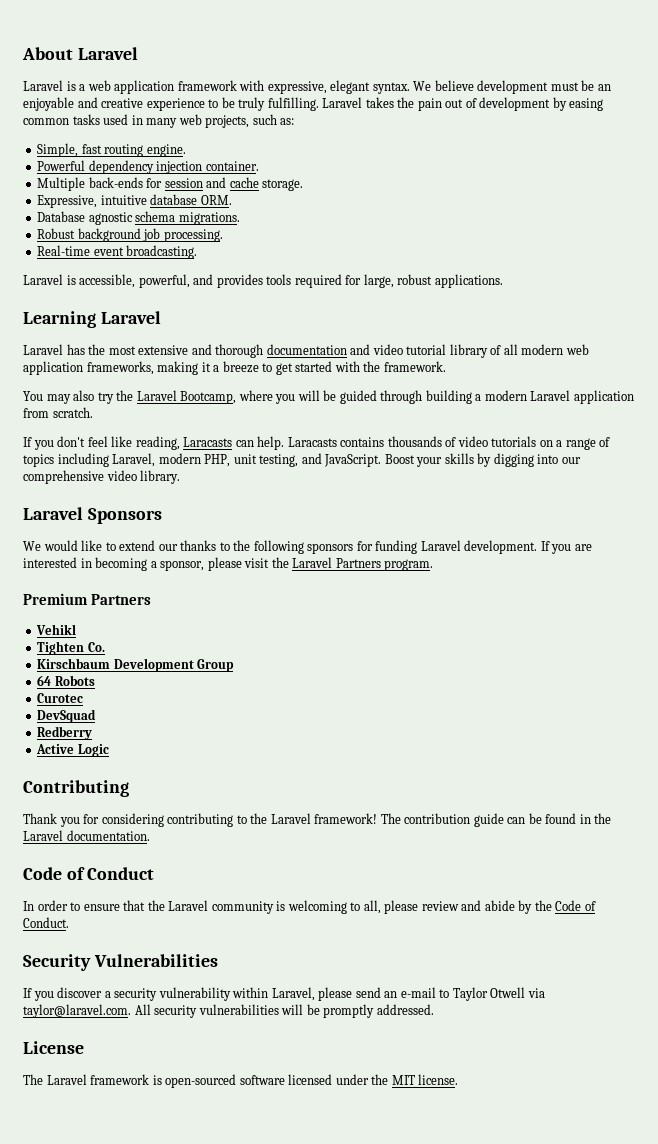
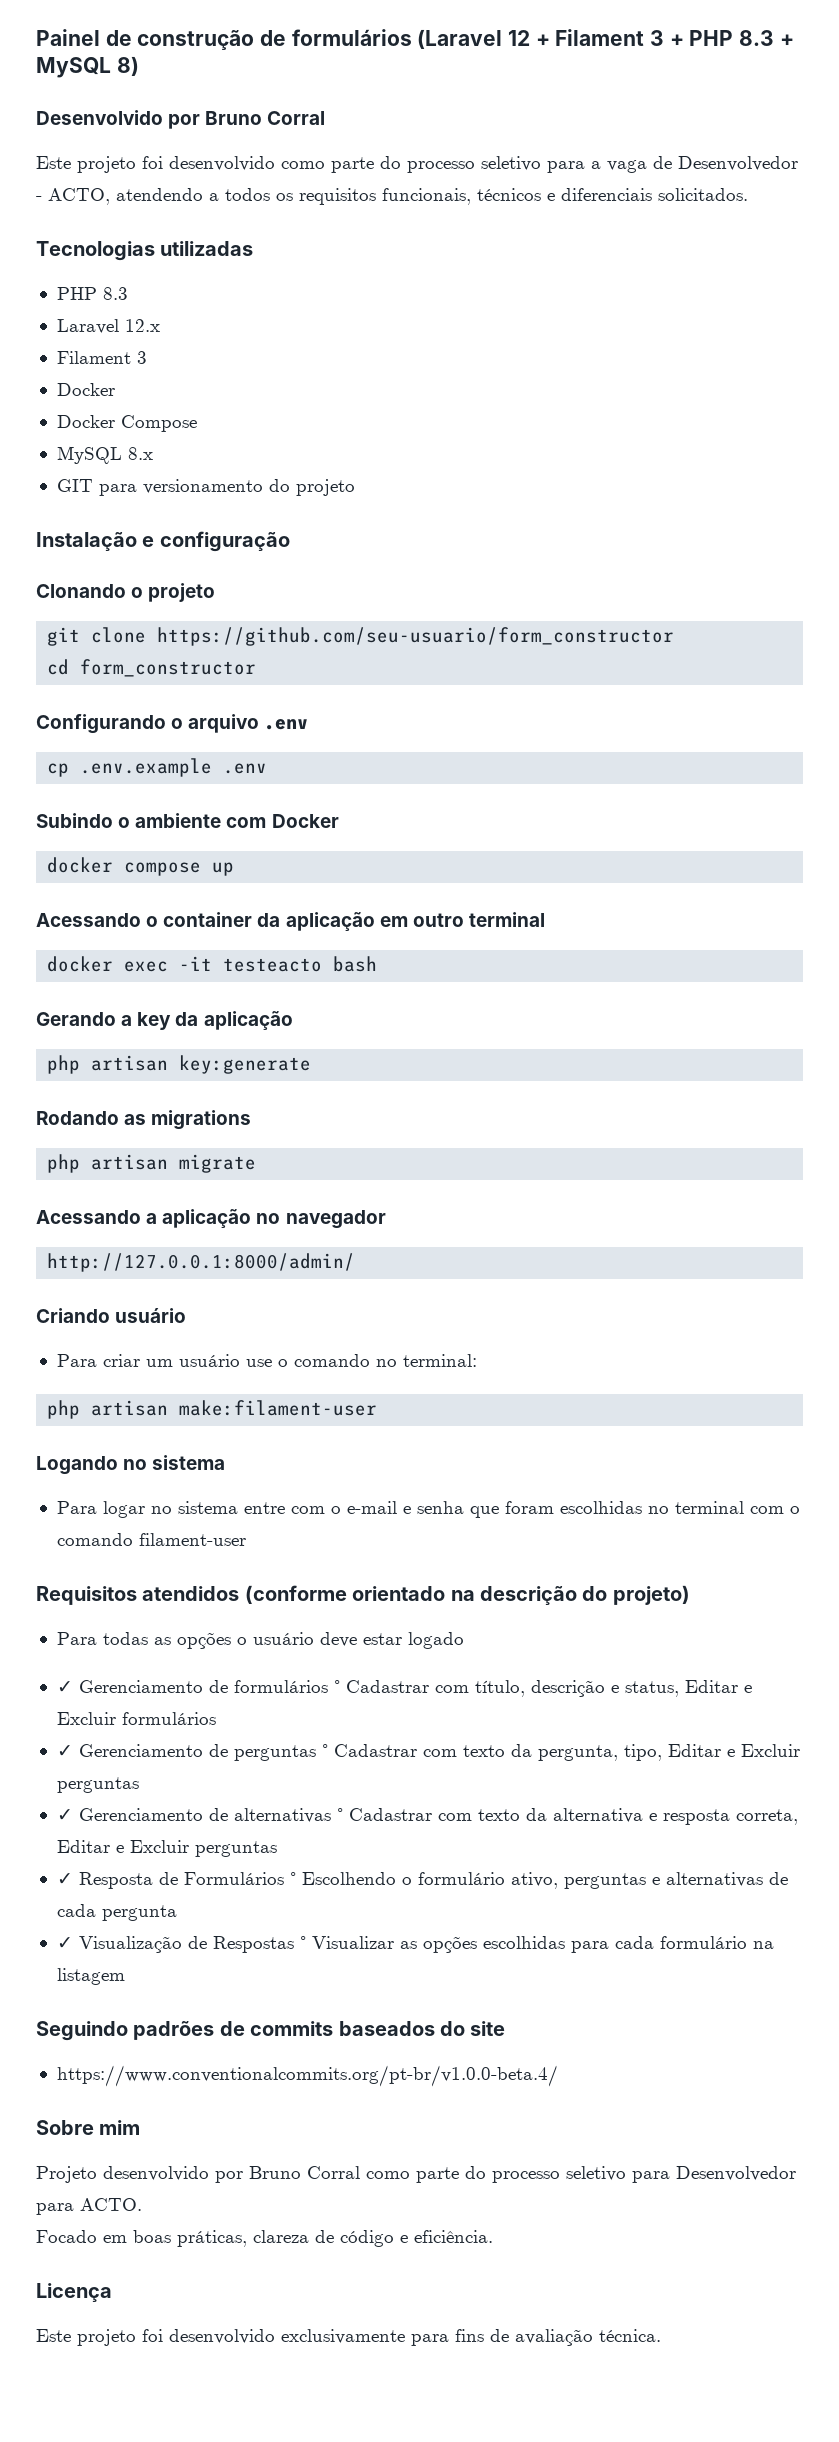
- About Laravel
- Laravel is a web application framework with expressive, elegant syntax. We believe development must be an enjoyable and creative experience to be truly fulfilling. Laravel takes the pain out of development by easing common tasks used in many web projects, such as:
- Simple, fast routing engine.
- Powerful dependency injection container.
- Multiple back-ends for session and cache storage.
- Expressive, intuitive database ORM.
- Database agnostic schema migrations.
- Robust background job processing.
- Real-time event broadcasting.
- Laravel is accessible, powerful, and provides tools required for large, robust applications.
- Learning Laravel
- Laravel has the most extensive and thorough documentation and video tutorial library of all modern web application frameworks, making it a breeze to get started with the framework.
- You may also try the Laravel Bootcamp, where you will be guided through building a modern Laravel application from scratch.
- If you don't feel like reading, Laracasts can help. Laracasts contains thousands of video tutorials on a range of topics including Laravel, modern PHP, unit testing, and JavaScript. Boost your skills by digging into our comprehensive video library.
- Laravel Sponsors
- We would like to extend our thanks to the following sponsors for funding Laravel development. If you are interested in becoming a sponsor, please visit the Laravel Partners program.
- Premium Partners
- Vehikl
- Tighten Co.
- Kirschbaum Development Group
- 64 Robots
- Curotec
- DevSquad
- Redberry
- Active Logic
- Contributing
- Thank you for considering contributing to the Laravel framework! The contribution guide can be found in the Laravel documentation.
- Code of Conduct
- In order to ensure that the Laravel community is welcoming to all, please review and abide by the Code of Conduct.
- Security Vulnerabilities
- If you discover a security vulnerability within Laravel, please send an e-mail to Taylor Otwell via taylor@laravel.com. All security vulnerabilities will be promptly addressed.
- License
- The Laravel framework is open-sourced software licensed under the MIT license.
+ Painel de construção de formulários (Laravel 12 + Filament 3 + PHP 8.3 + MySQL 8)
+ Desenvolvido por Bruno Corral
+ Este projeto foi desenvolvido como parte do processo seletivo para a vaga de Desenvolvedor - ACTO, atendendo a todos os requisitos funcionais, técnicos e diferenciais solicitados.
+ Tecnologias utilizadas
+ PHP 8.3
+ Laravel 12.x
+ Filament 3
+ Docker
+ Docker Compose
+ MySQL 8.x
+ GIT para versionamento do projeto
+ Instalação e configuração
+ Clonando o projeto
+ git clone https://github.com/seu-usuario/form_constructor
+ cd form_constructor
+ Configurando o arquivo .env
+ cp .env.example .env
+ Subindo o ambiente com Docker
+ docker compose up
+ Acessando o container da aplicação em outro terminal
+ docker exec -it testeacto bash
+ Gerando a key da aplicação
+ php artisan key:generate
+ Rodando as migrations
+ php artisan migrate
+ Acessando a aplicação no navegador
+ http://127.0.0.1:8000/admin/
+ Criando usuário
+ Para criar um usuário use o comando no terminal:
+ php artisan make:filament-user
+ Logando no sistema
+ Para logar no sistema entre com o e-mail e senha que foram escolhidas no terminal com o comando filament-user
+ Requisitos atendidos (conforme orientado na descrição do projeto)
+ Para todas as opções o usuário deve estar logado
+ ✓ Gerenciamento de formulários ° Cadastrar com título, descrição e status, Editar e Excluir formulários
+ ✓ Gerenciamento de perguntas ° Cadastrar com texto da pergunta, tipo, Editar e Excluir perguntas
+ ✓ Gerenciamento de alternativas ° Cadastrar com texto da alternativa e resposta correta, Editar e Excluir perguntas
+ ✓ Resposta de Formulários ° Escolhendo o formulário ativo, perguntas e alternativas de cada pergunta
+ ✓ Visualização de Respostas ° Visualizar as opções escolhidas para cada formulário na listagem
+ Seguindo padrões de commits baseados do site
+ https://www.conventionalcommits.org/pt-br/v1.0.0-beta.4/
+ Sobre mim
+ Projeto desenvolvido por Bruno Corral como parte do processo seletivo para Desenvolvedor para ACTO.
+ Focado em boas práticas, clareza de código e eficiência.
+ Licença
+ Este projeto foi desenvolvido exclusivamente para fins de avaliação técnica.

